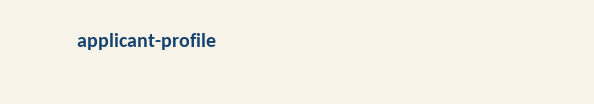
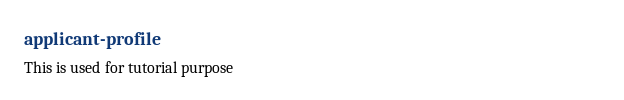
+ This is used for tutorial purpose

